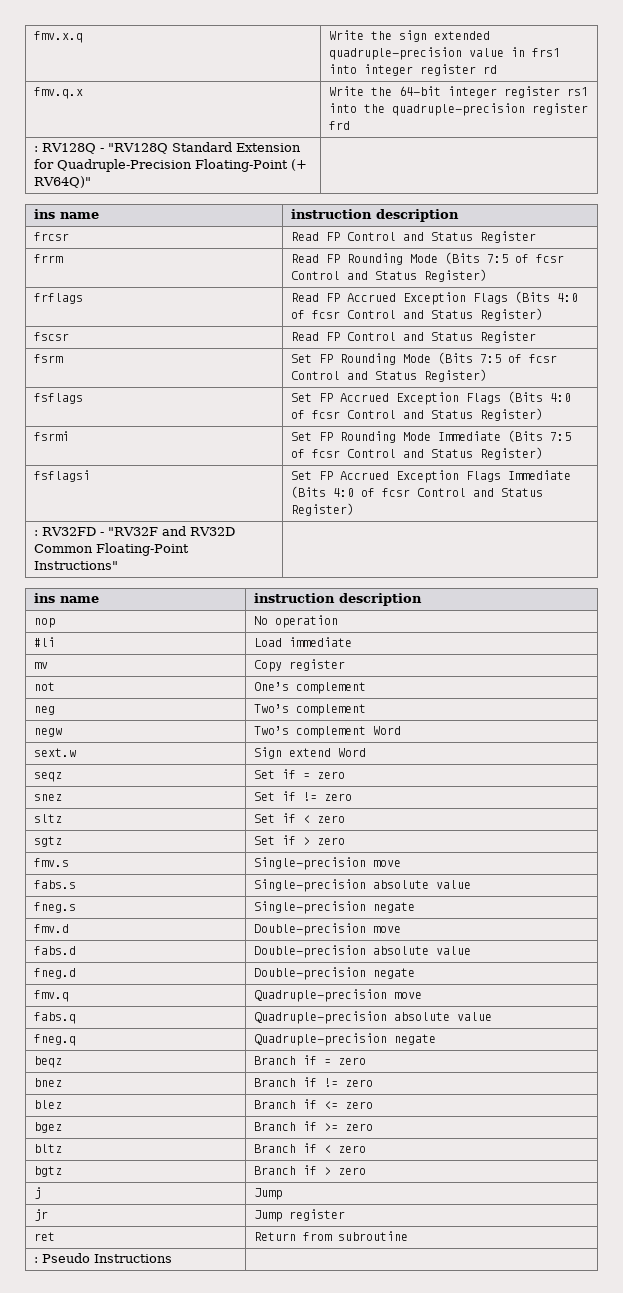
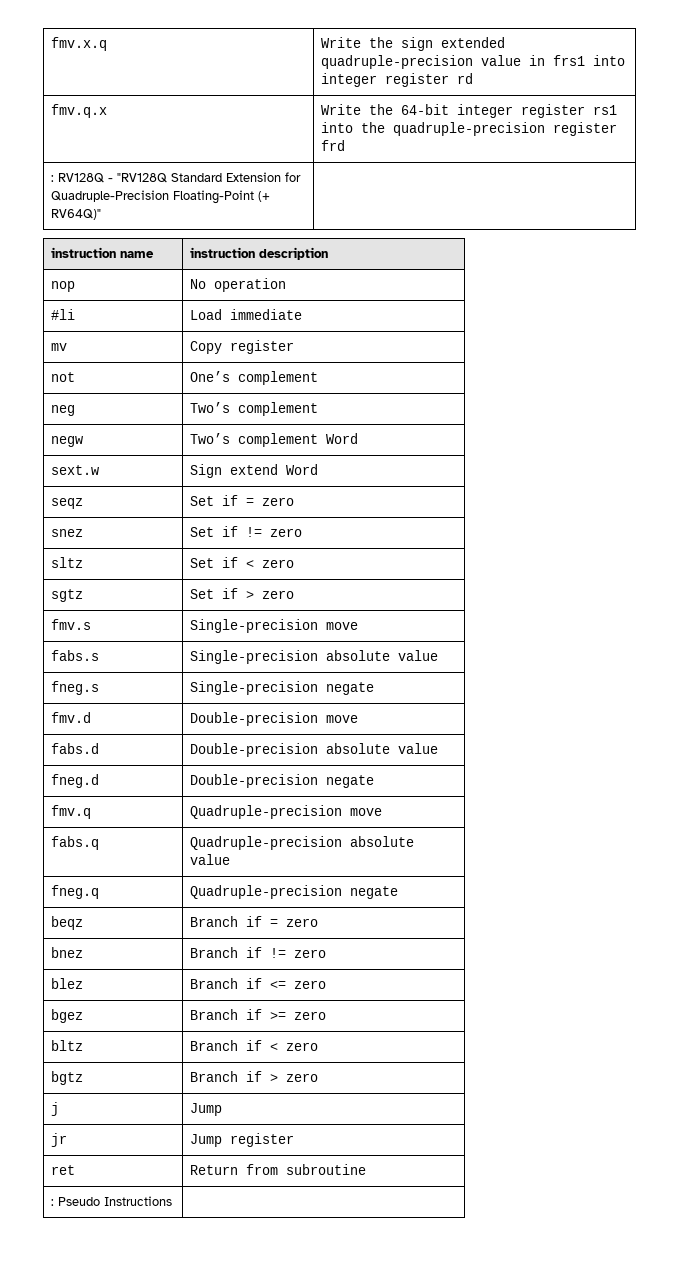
  : RV128Q - "RV128Q Standard Extension for Quadruple-Precision Floating-Point (+ RV64Q)" |
- ins name | instruction description
- frcsr | Read FP Control and Status Register
- frrm | Read FP Rounding Mode (Bits 7:5 of fcsr Control and Status Register)
- frflags | Read FP Accrued Exception Flags (Bits 4:0 of fcsr Control and Status Register)
- fscsr | Read FP Control and Status Register
- fsrm | Set FP Rounding Mode (Bits 7:5 of fcsr Control and Status Register)
- fsflags | Set FP Accrued Exception Flags (Bits 4:0 of fcsr Control and Status Register)
- fsrmi | Set FP Rounding Mode Immediate (Bits 7:5 of fcsr Control and Status Register)
- fsflagsi | Set FP Accrued Exception Flags Immediate (Bits 4:0 of fcsr Control and Status Register)
- : RV32FD - "RV32F and RV32D Common Floating-Point Instructions" |
- ins name | instruction description
+ instruction name | instruction description

